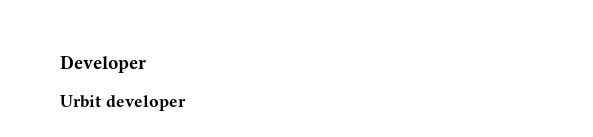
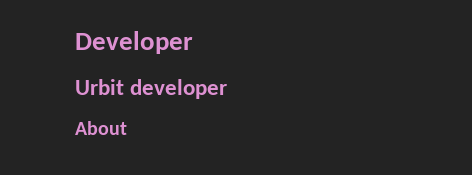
+ About

